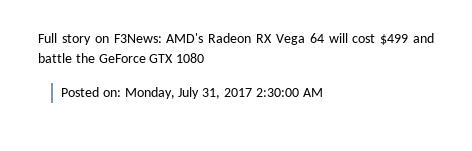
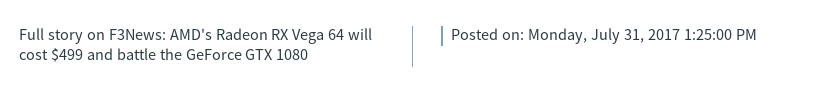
- Posted on: Monday, July 31, 2017 2:30:00 AM
+ Posted on: Monday, July 31, 2017 1:25:00 PM

